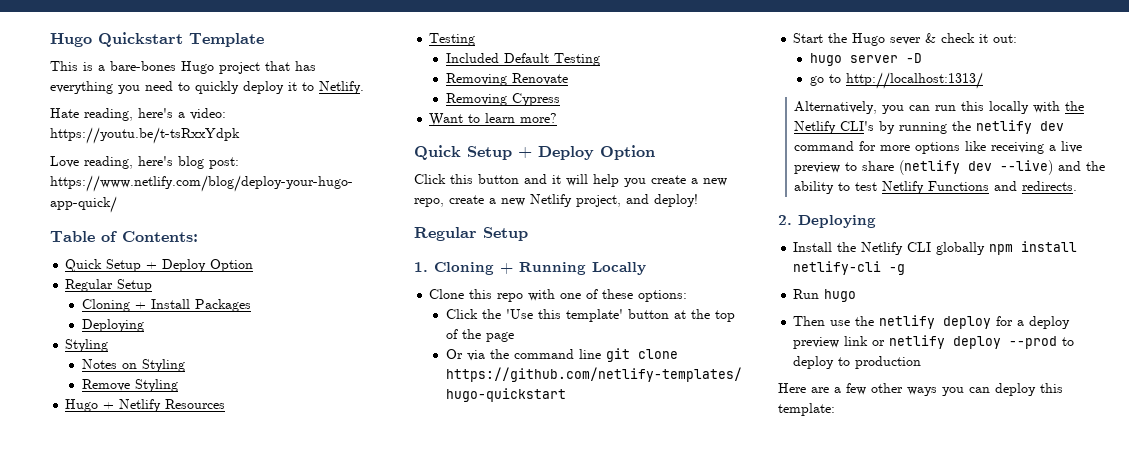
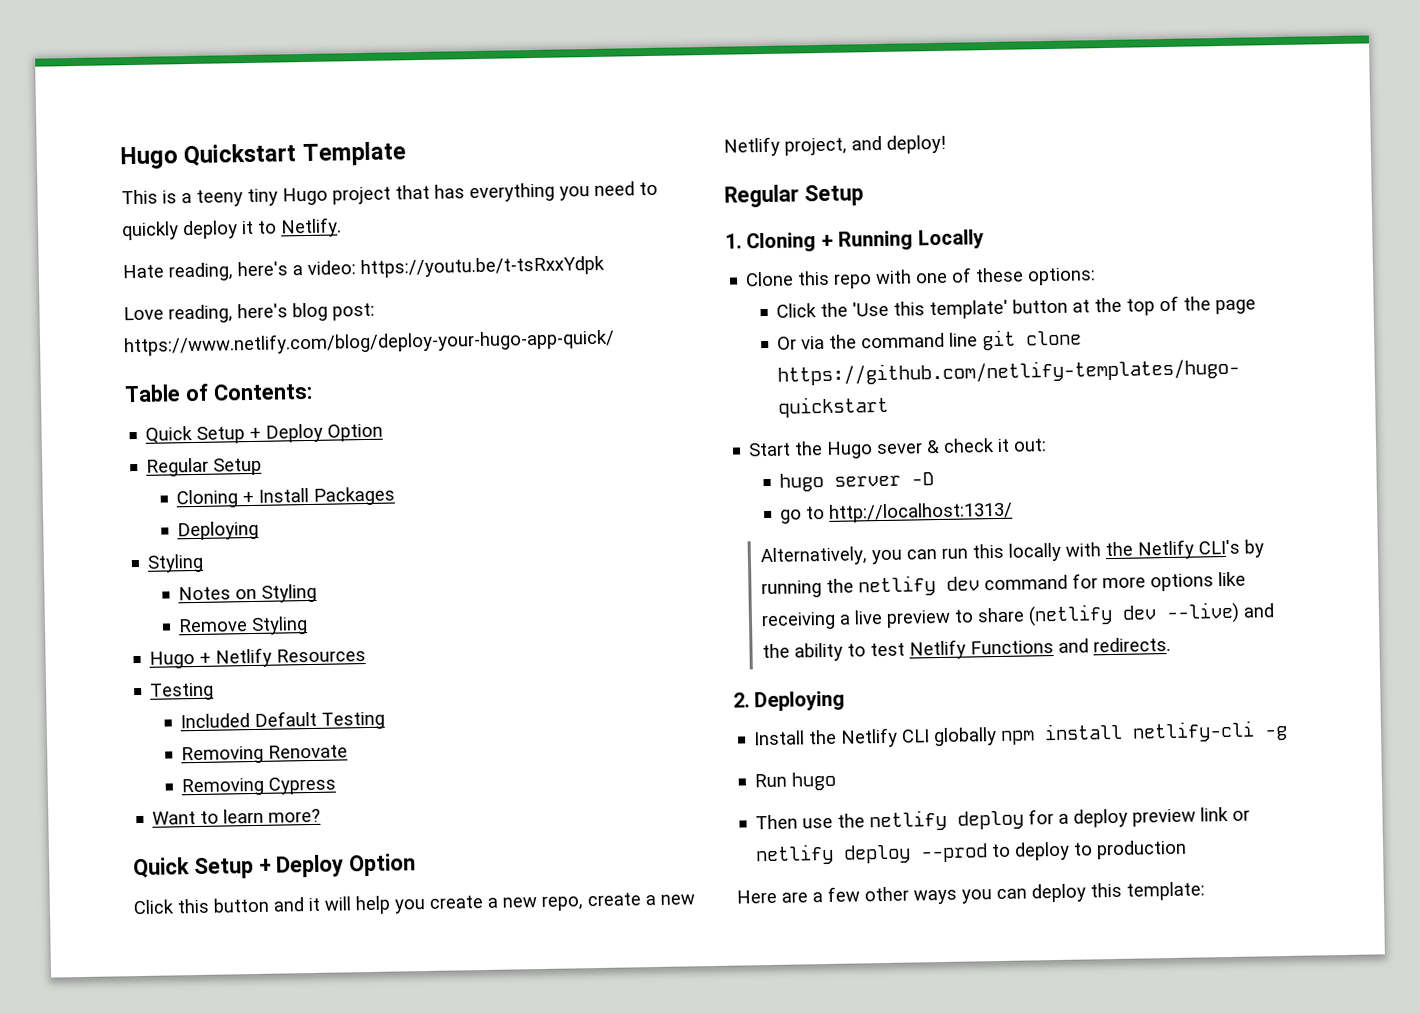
- This is a bare-bones Hugo project that has everything you need to quickly deploy it to Netlify.
+ This is a teeny tiny Hugo project that has everything you need to quickly deploy it to Netlify.

